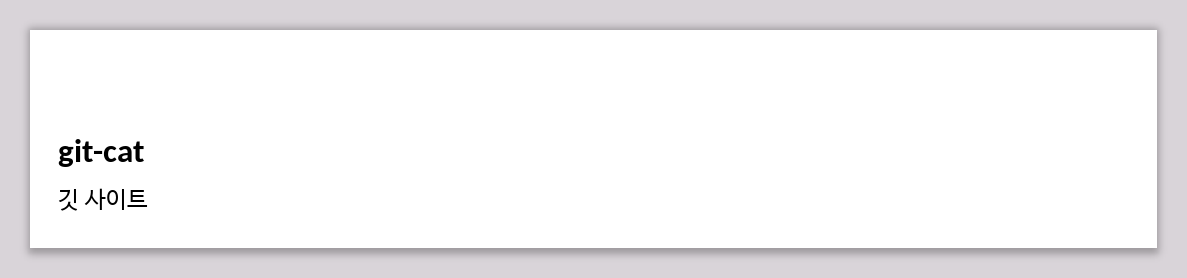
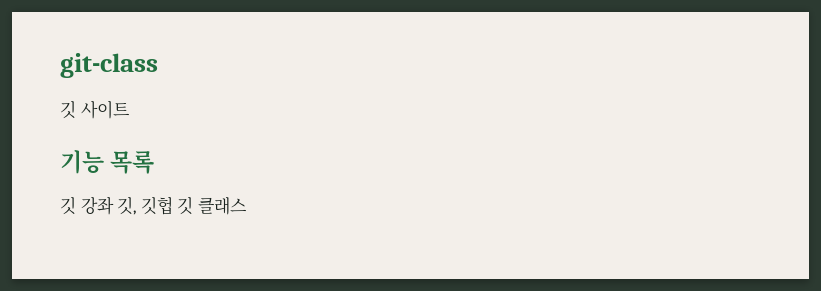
- git-cat
+ git-class
+ 기능 목록
+ 깃 강좌 깃, 깃헙 깃 클래스

